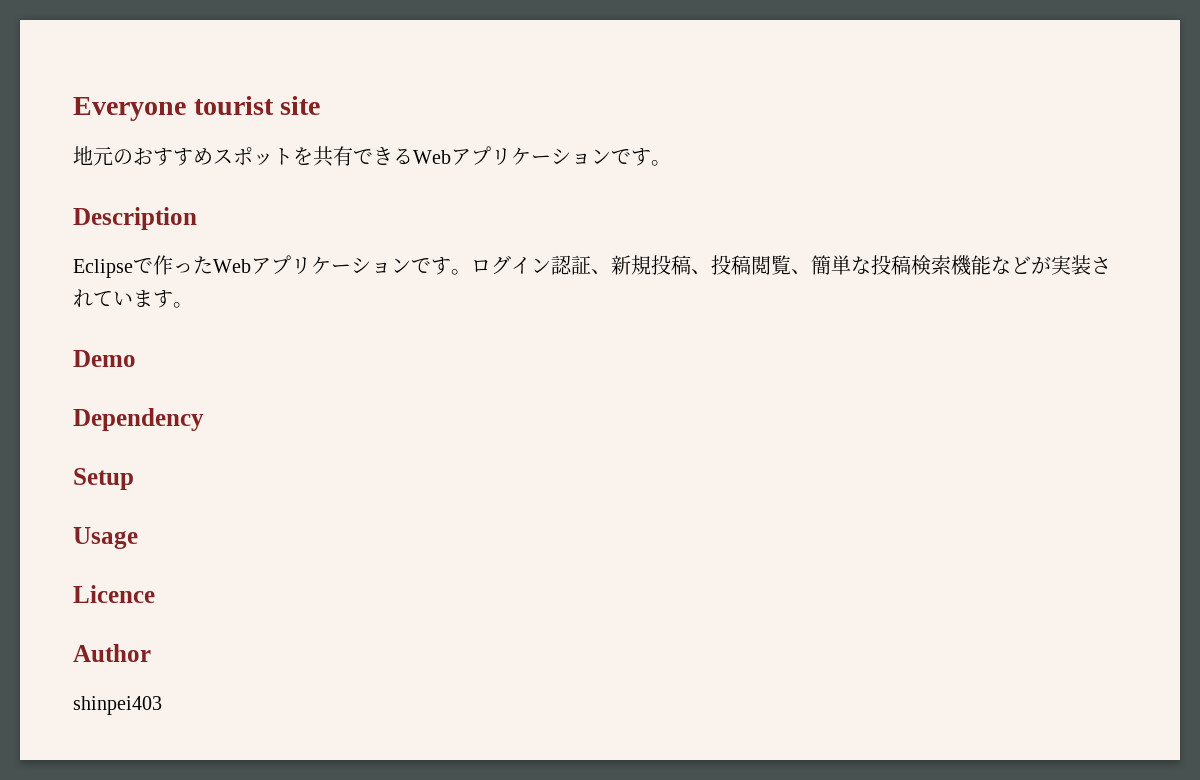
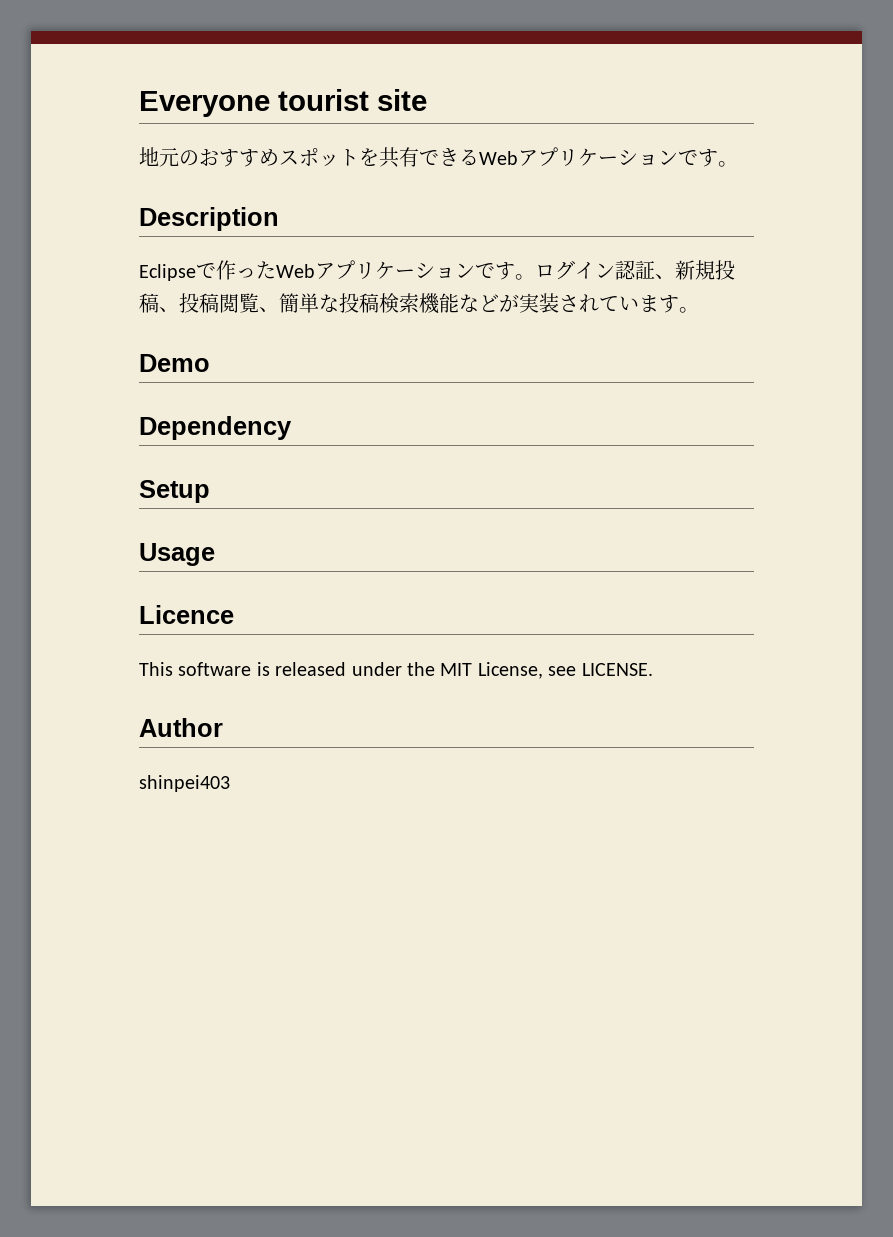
+ This software is released under the MIT License, see LICENSE.

